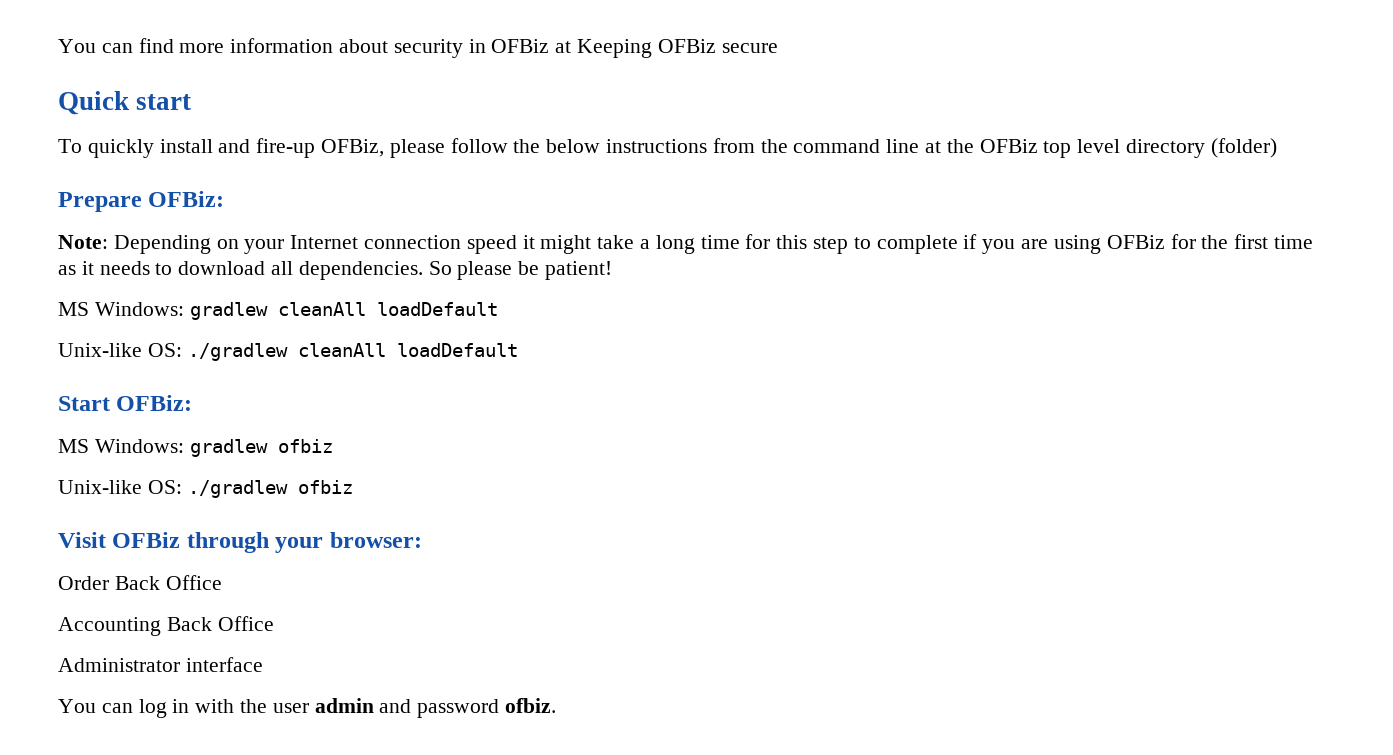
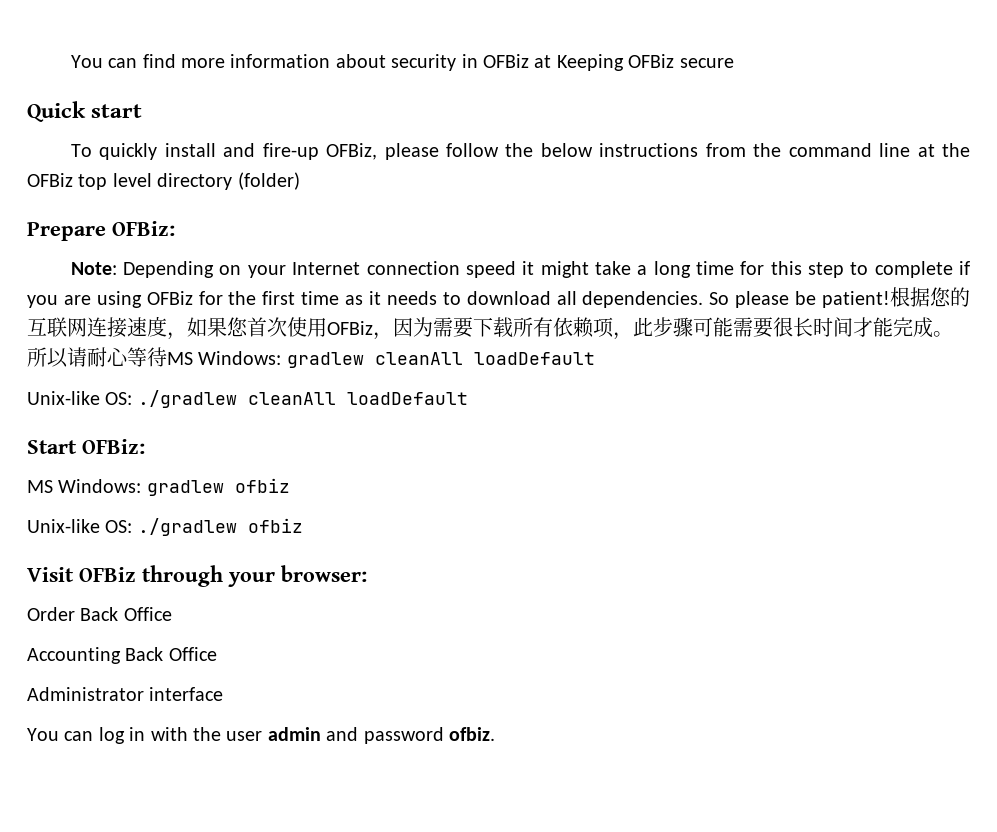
- So please be patient!
- MS Windows: gradlew cleanAll loadDefault
+ So please be patient!根据您的互联网连接速度，如果您首次使用OFBiz，因为需要下载所有依赖项，此步骤可能需要很长时间才能完成。所以请耐心等待MS Windows: gradlew cleanAll loadDefault

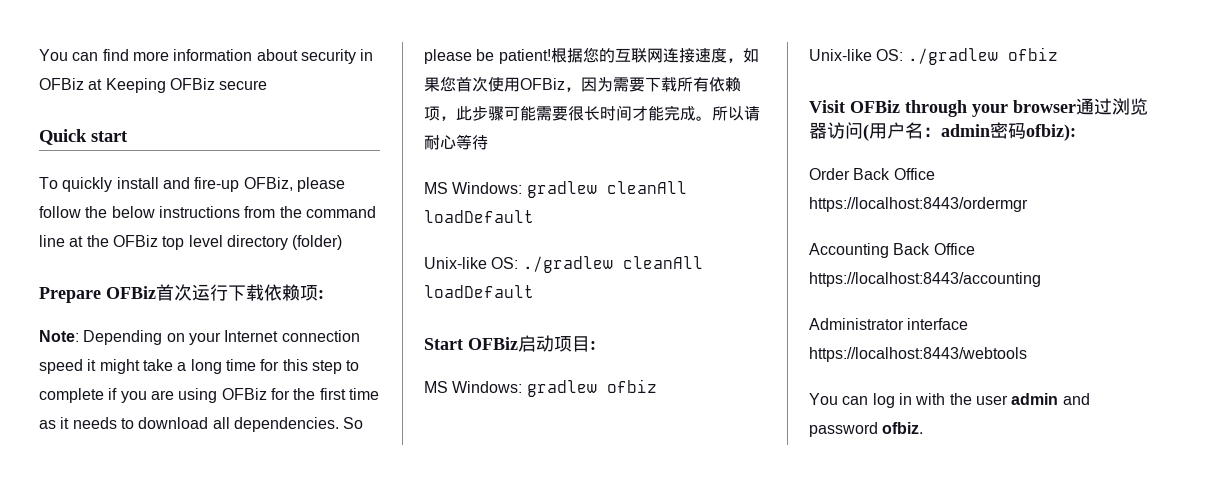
- Prepare OFBiz:
+ Prepare OFBiz首次运行下载依赖项:
- 所以请耐心等待MS Windows: gradlew cleanAll loadDefault
+ 所以请耐心等待
+ MS Windows: gradlew cleanAll loadDefault
- Start OFBiz:
+ Start OFBiz启动项目:
- Visit OFBiz through your browser:
+ Visit OFBiz through your browser通过浏览器访问(用户名：admin密码ofbiz):
- Order Back Office
+ Order Back Office https://localhost:8443/ordermgr
- Accounting Back Office
+ Accounting Back Office https://localhost:8443/accounting
- Administrator interface
+ Administrator interface https://localhost:8443/webtools

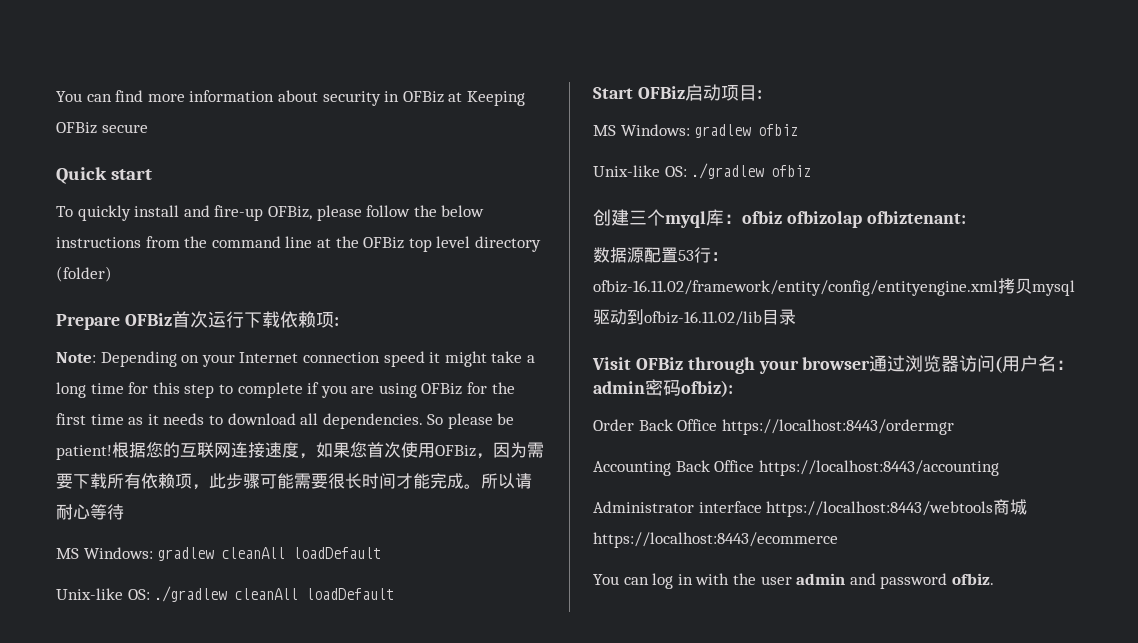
+ 创建三个myql库：ofbiz ofbizolap ofbiztenant:
+ 数据源配置53行：ofbiz-16.11.02/framework/entity/config/entityengine.xml拷贝mysql驱动到ofbiz-16.11.02/lib目录
- Administrator interface https://localhost:8443/webtools
+ Administrator interface https://localhost:8443/webtools商城https://localhost:8443/ecommerce

